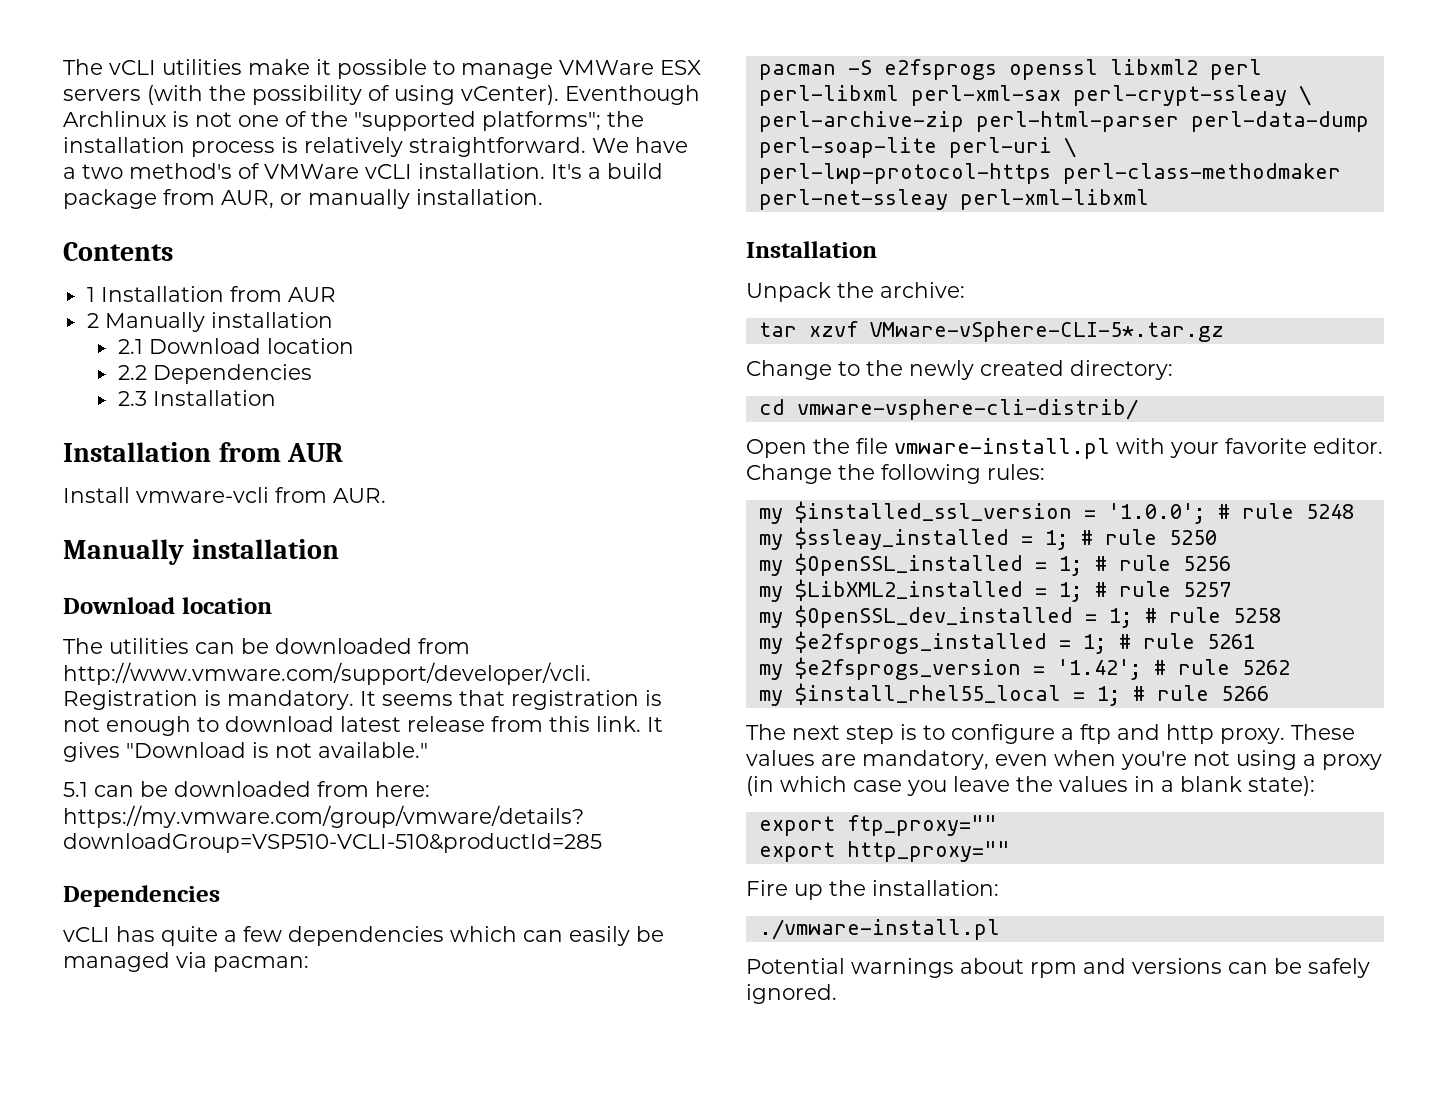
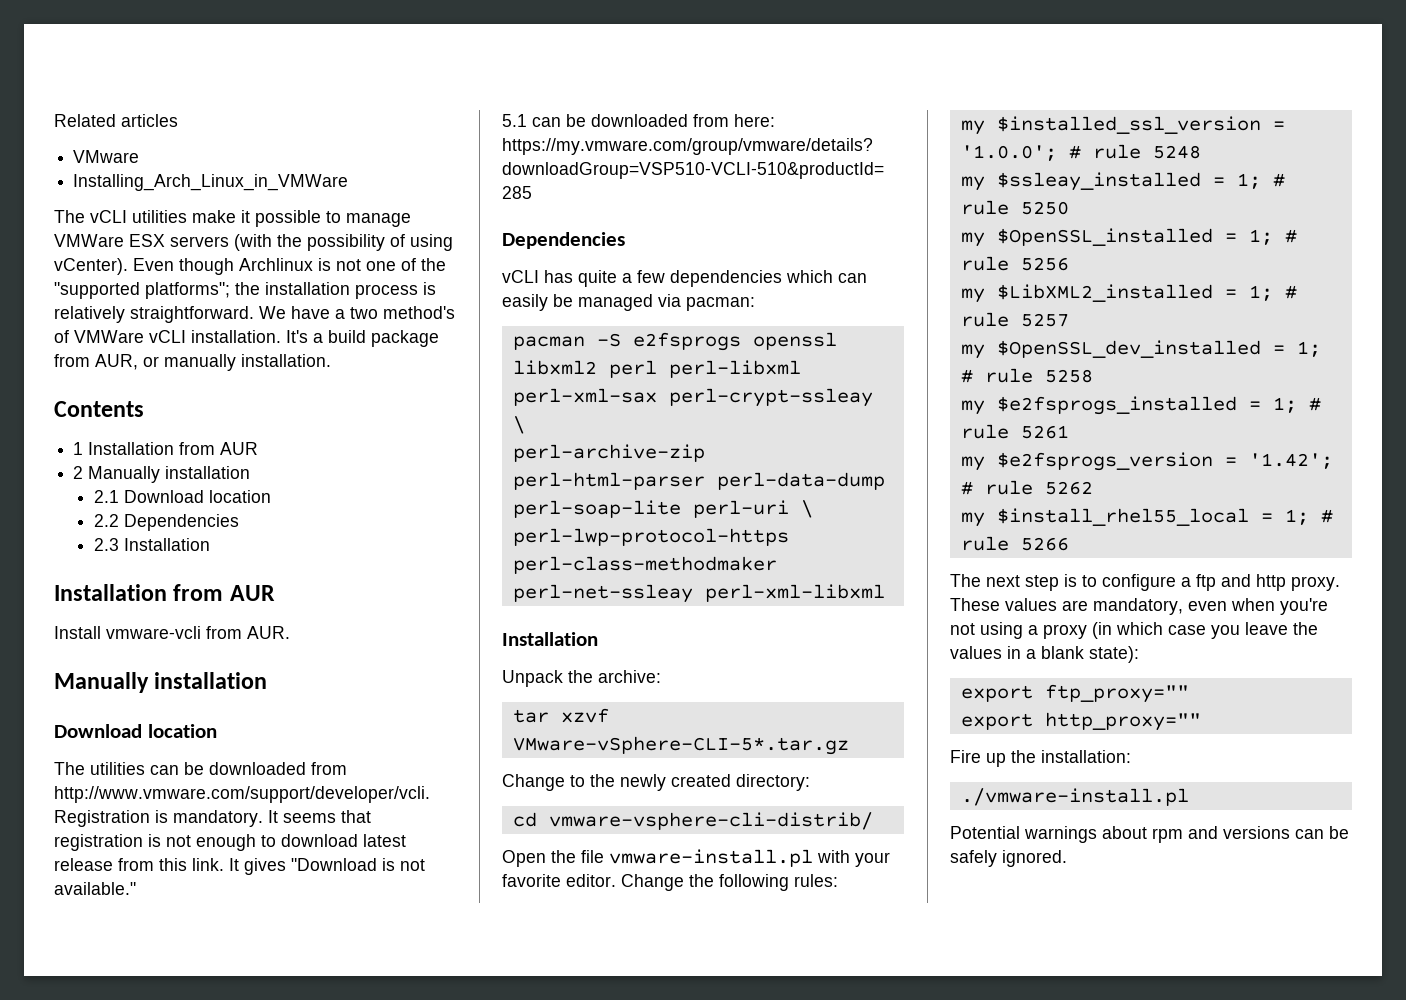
+ Related articles
+ VMware
+ Installing_Arch_Linux_in_VMWare
- Eventhough Archlinux is not one of the "supported platforms"; the installation process is relatively straightforward.
+ Even though Archlinux is not one of the "supported platforms"; the installation process is relatively straightforward.

